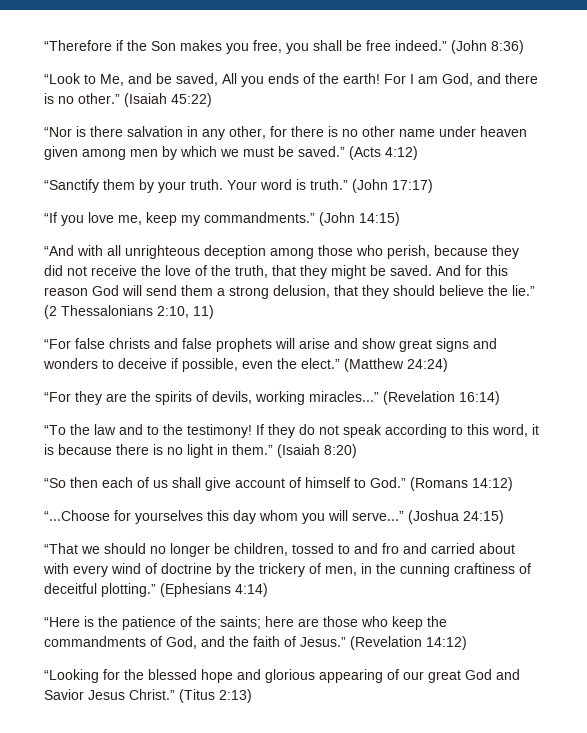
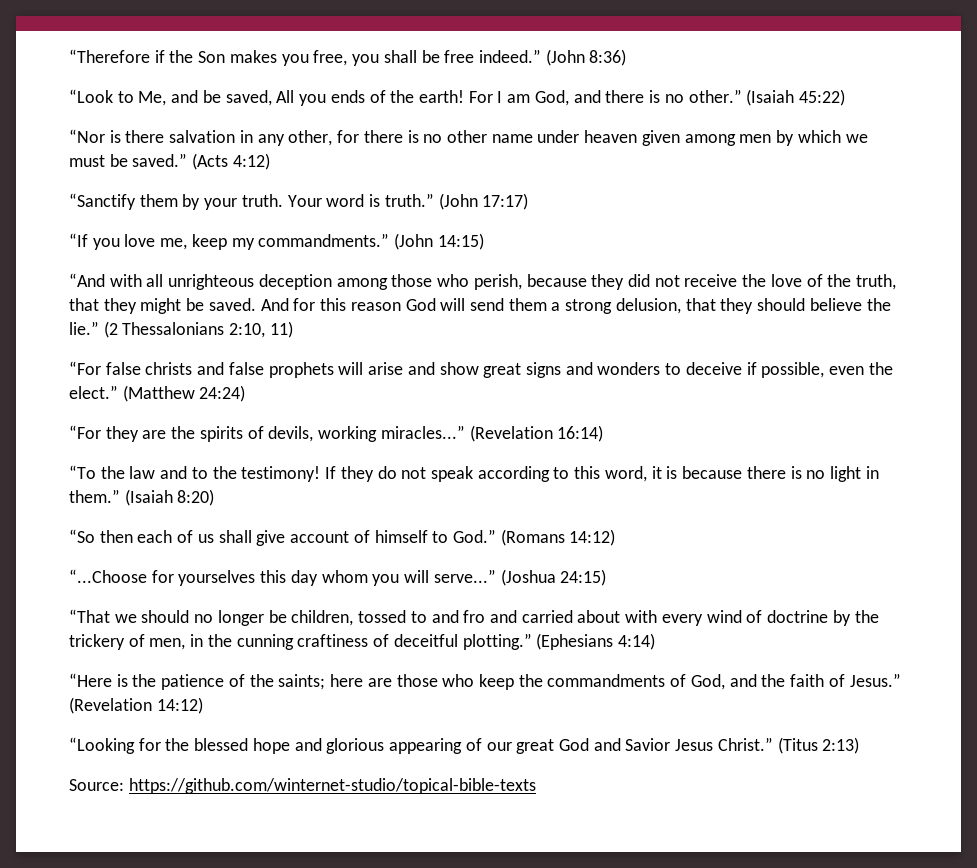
+ Source: https://github.com/winternet-studio/topical-bible-texts

